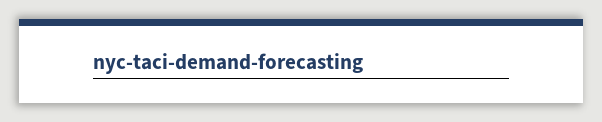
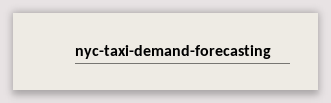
- nyc-taci-demand-forecasting
+ nyc-taxi-demand-forecasting

